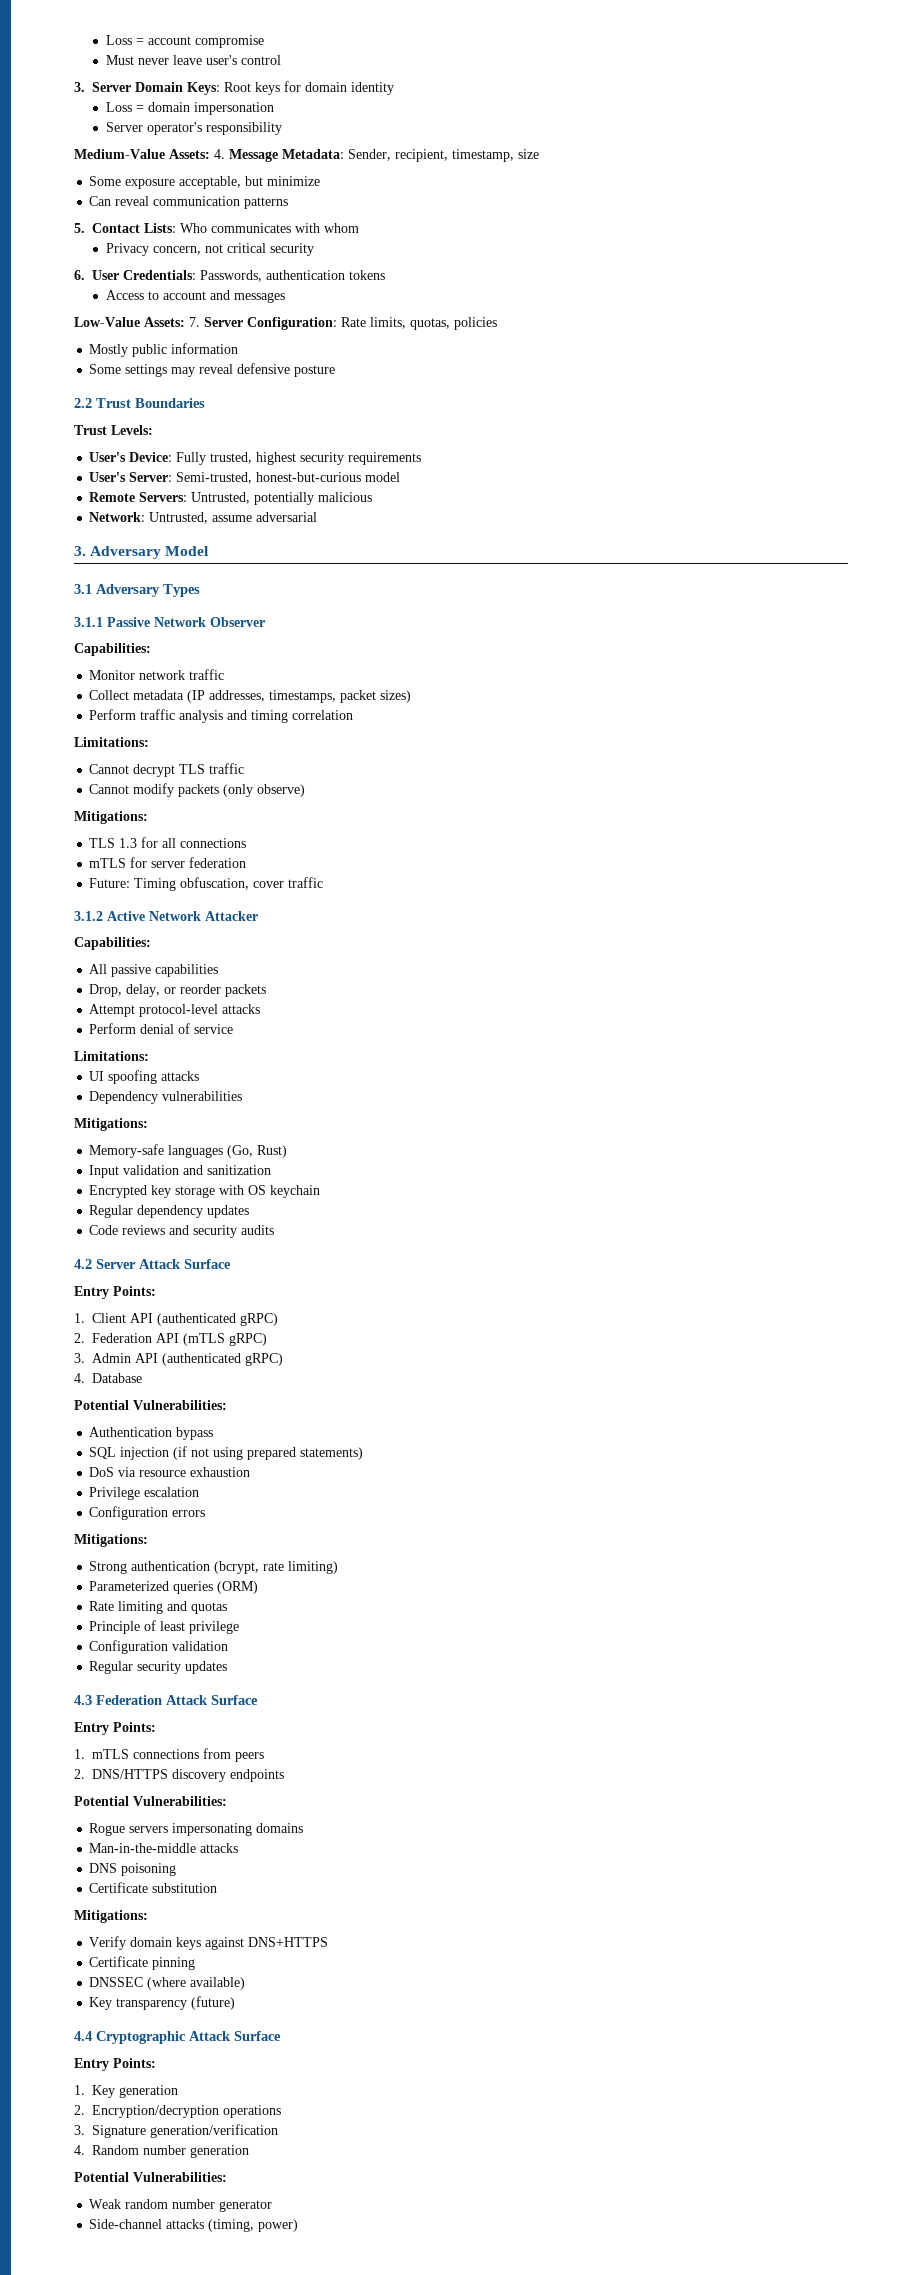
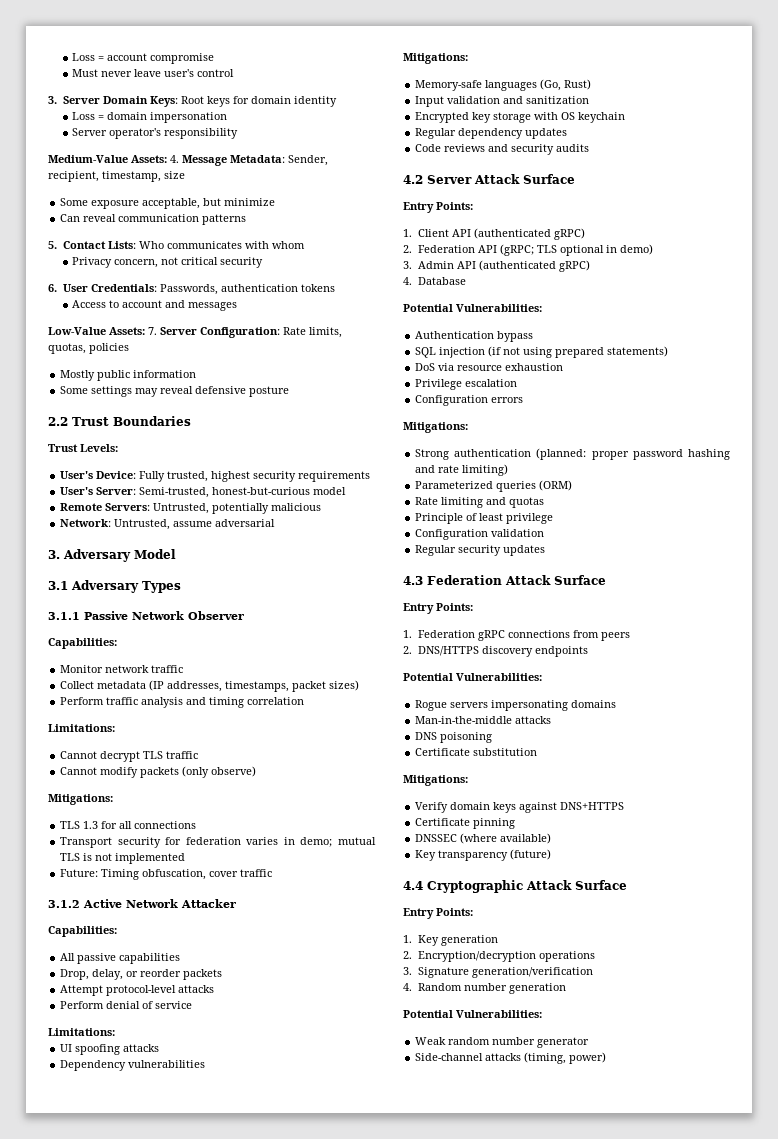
- mTLS for server federation
+ Transport security for federation varies in demo; mutual TLS is not implemented
- 2. Federation API (mTLS gRPC)
+ 2. Federation API (gRPC; TLS optional in demo)
- Strong authentication (bcrypt, rate limiting)
+ Strong authentication (planned: proper password hashing and rate limiting)
- 1. mTLS connections from peers
+ 1. Federation gRPC connections from peers

